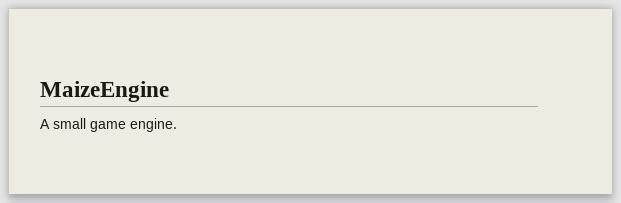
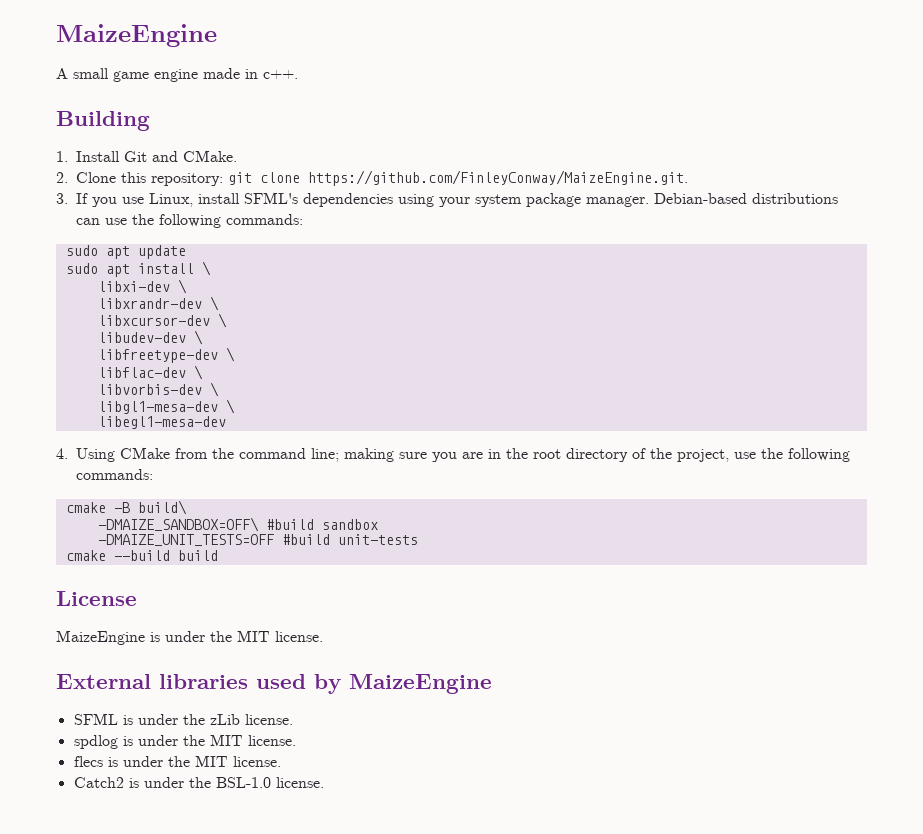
- A small game engine.
+ A small game engine made in c++.
+ Building
+ 1. Install Git and CMake.
+ 2. Clone this repository: git clone https://github.com/FinleyConway/MaizeEngine.git.
+ 3. If you use Linux, install SFML's dependencies using your system package manager. Debian-based distributions can use the following commands:
+ sudo apt update
+ sudo apt install \
+ libxi-dev \
+ libxrandr-dev \
+ libxcursor-dev \
+ libudev-dev \
+ libfreetype-dev \
+ libflac-dev \
+ libvorbis-dev \
+ libgl1-mesa-dev \
+ libegl1-mesa-dev
+ 4. Using CMake from the command line; making sure you are in the root directory of the project, use the following commands:
+ cmake -B build\
+ -DMAIZE_SANDBOX=OFF\ #build sandbox
+ -DMAIZE_UNIT_TESTS=OFF #build unit-tests
+ cmake --build build
+ License
+ MaizeEngine is under the MIT license.
+ External libraries used by MaizeEngine
+ SFML is under the zLib license.
+ spdlog is under the MIT license.
+ flecs is under the MIT license.
+ Catch2 is under the BSL-1.0 license.

